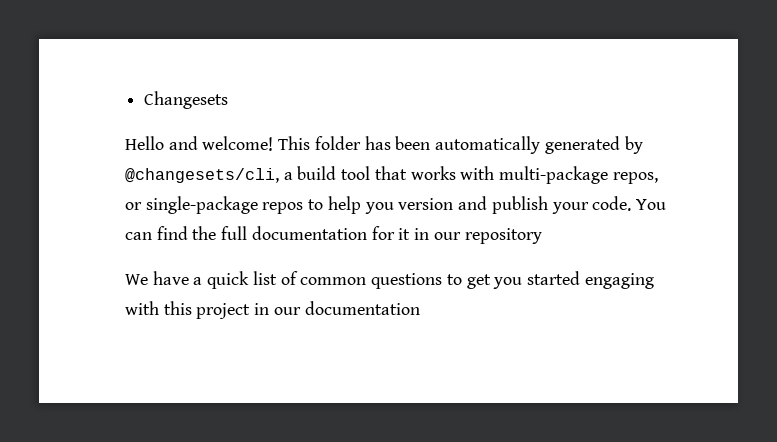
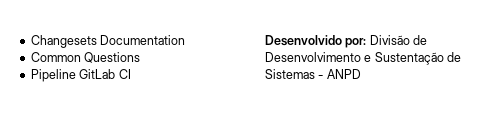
- Changesets
- Hello and welcome! This folder has been automatically generated by @changesets/cli, a build tool that works with multi-package repos, or single-package repos to help you version and publish your code. You can find the full documentation for it in our repository
- We have a quick list of common questions to get you started engaging with this project in our documentation
+ Changesets Documentation
+ Common Questions
+ Pipeline GitLab CI
+ Desenvolvido por: Divisão de Desenvolvimento e Sustentação de Sistemas - ANPD

